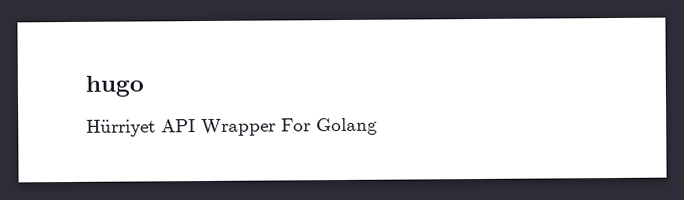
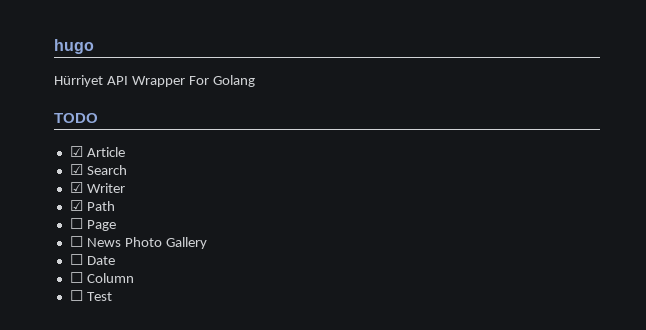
+ TODO
+ ☑ Article
+ ☑ Search
+ ☑ Writer
+ ☑ Path
+ ☐ Page
+ ☐ News Photo Gallery
+ ☐ Date
+ ☐ Column
+ ☐ Test

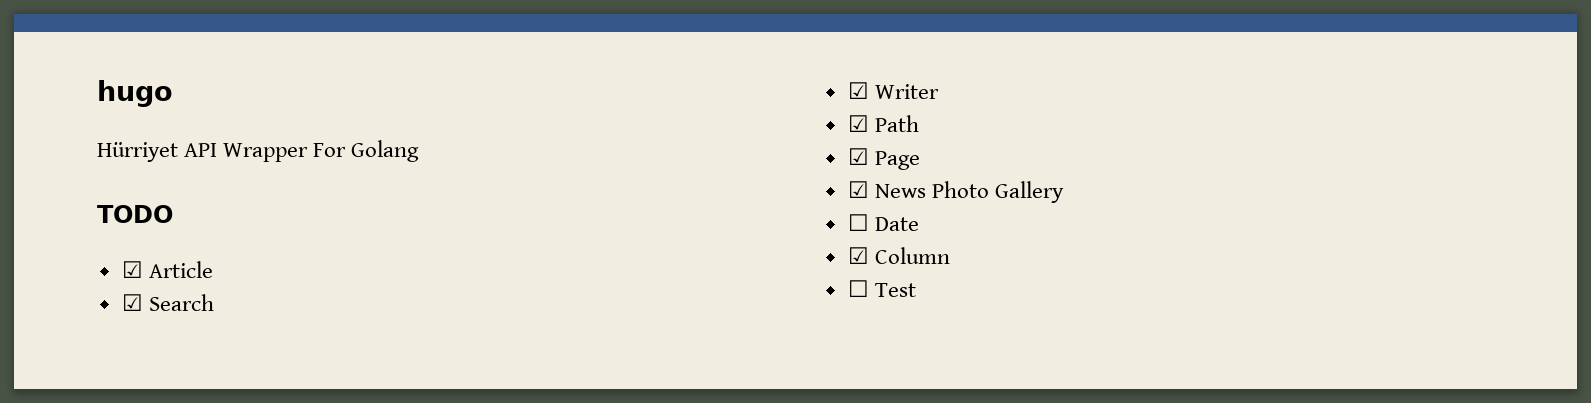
- ☐ Page
+ ☑ Page
- ☐ News Photo Gallery
+ ☑ News Photo Gallery
- ☐ Column
+ ☑ Column

